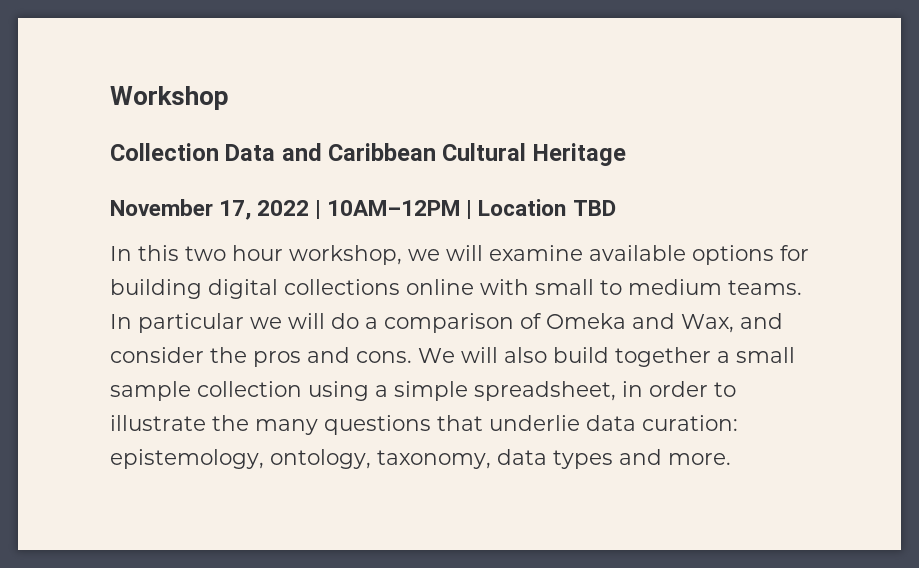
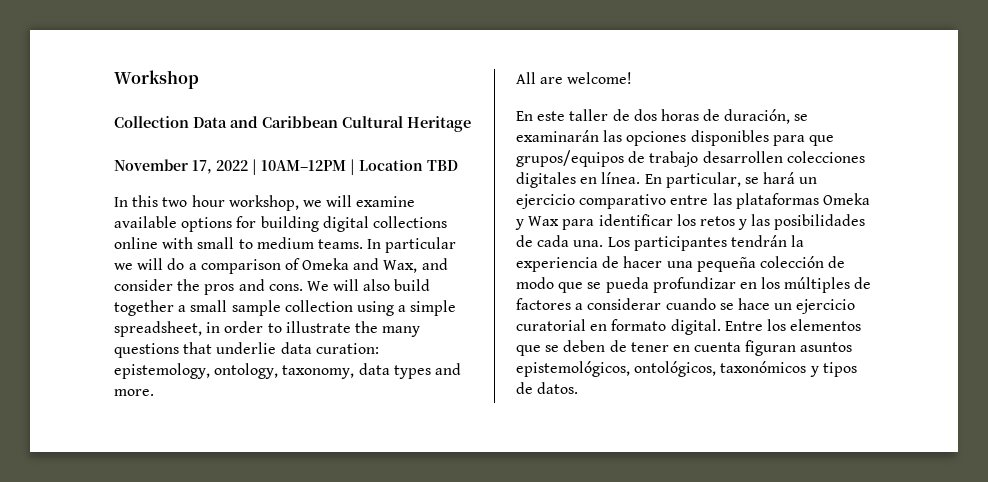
+ All are welcome!
+ En este taller de dos horas de duración, se examinarán las opciones disponibles para que grupos/equipos de trabajo desarrollen colecciones digitales en línea. En particular, se hará un ejercicio comparativo entre las plataformas Omeka y Wax para identificar los retos y las posibilidades de cada una. Los participantes tendrán la experiencia de hacer una pequeña colección de modo que se pueda profundizar en los múltiples de factores a considerar cuando se hace un ejercicio curatorial en formato digital. Entre los elementos que se deben de tener en cuenta figuran asuntos epistemológicos, ontológicos, taxonómicos y tipos de datos.

